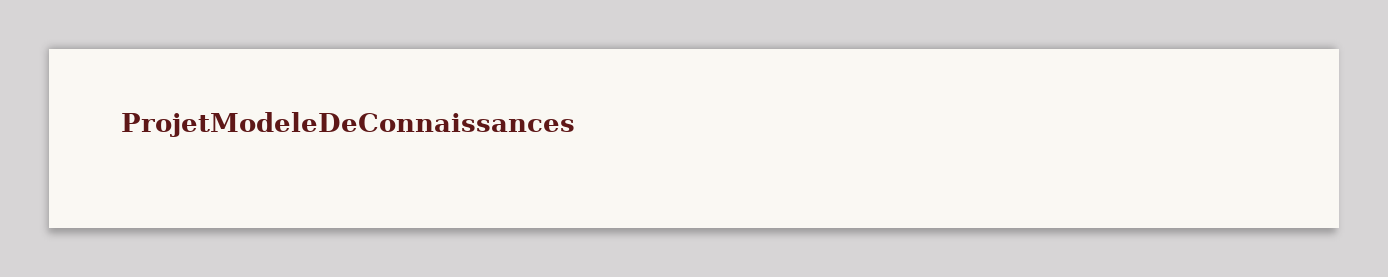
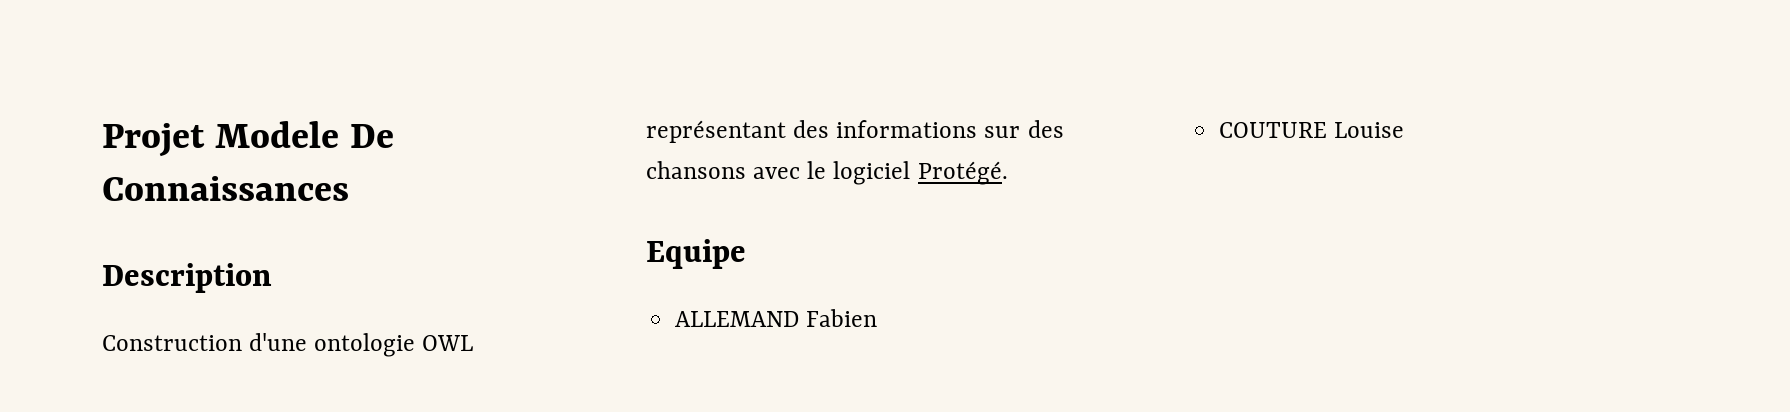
- ProjetModeleDeConnaissances
+ Projet Modele De Connaissances
+ Description
+ Construction d'une ontologie OWL représentant des informations sur des chansons avec le logiciel Protégé.
+ Equipe
+ ALLEMAND Fabien
+ COUTURE Louise

